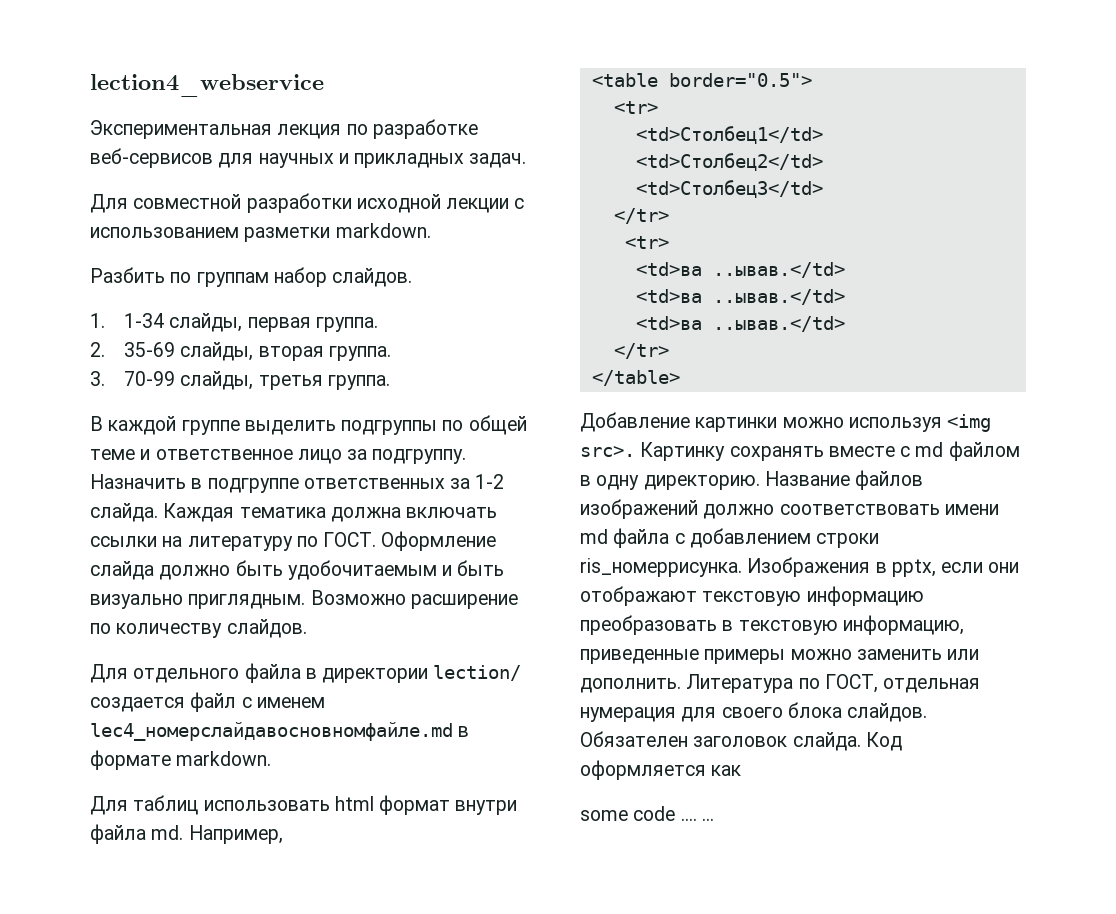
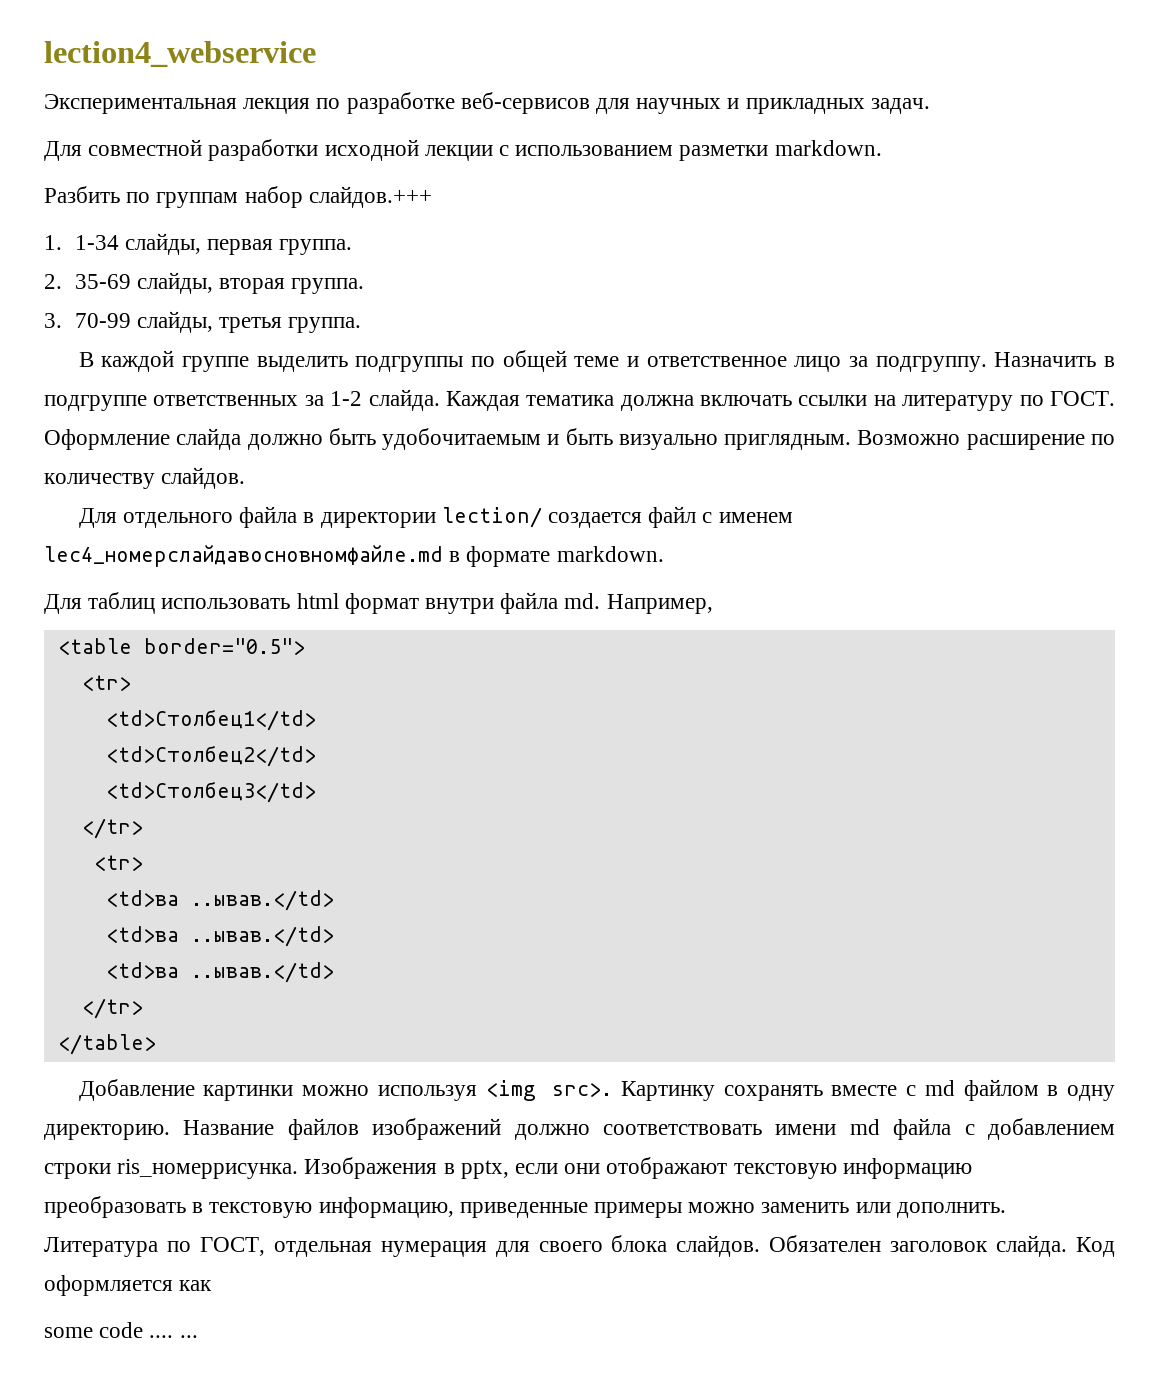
- Разбить по группам набор слайдов.
+ Разбить по группам набор слайдов.+++

